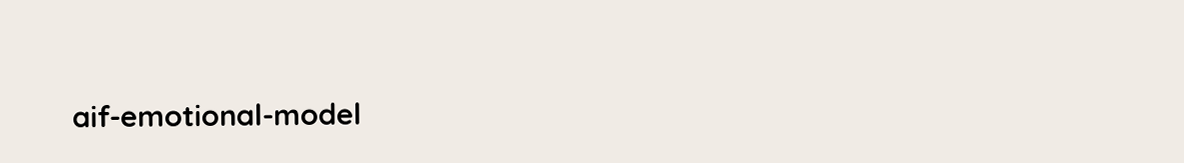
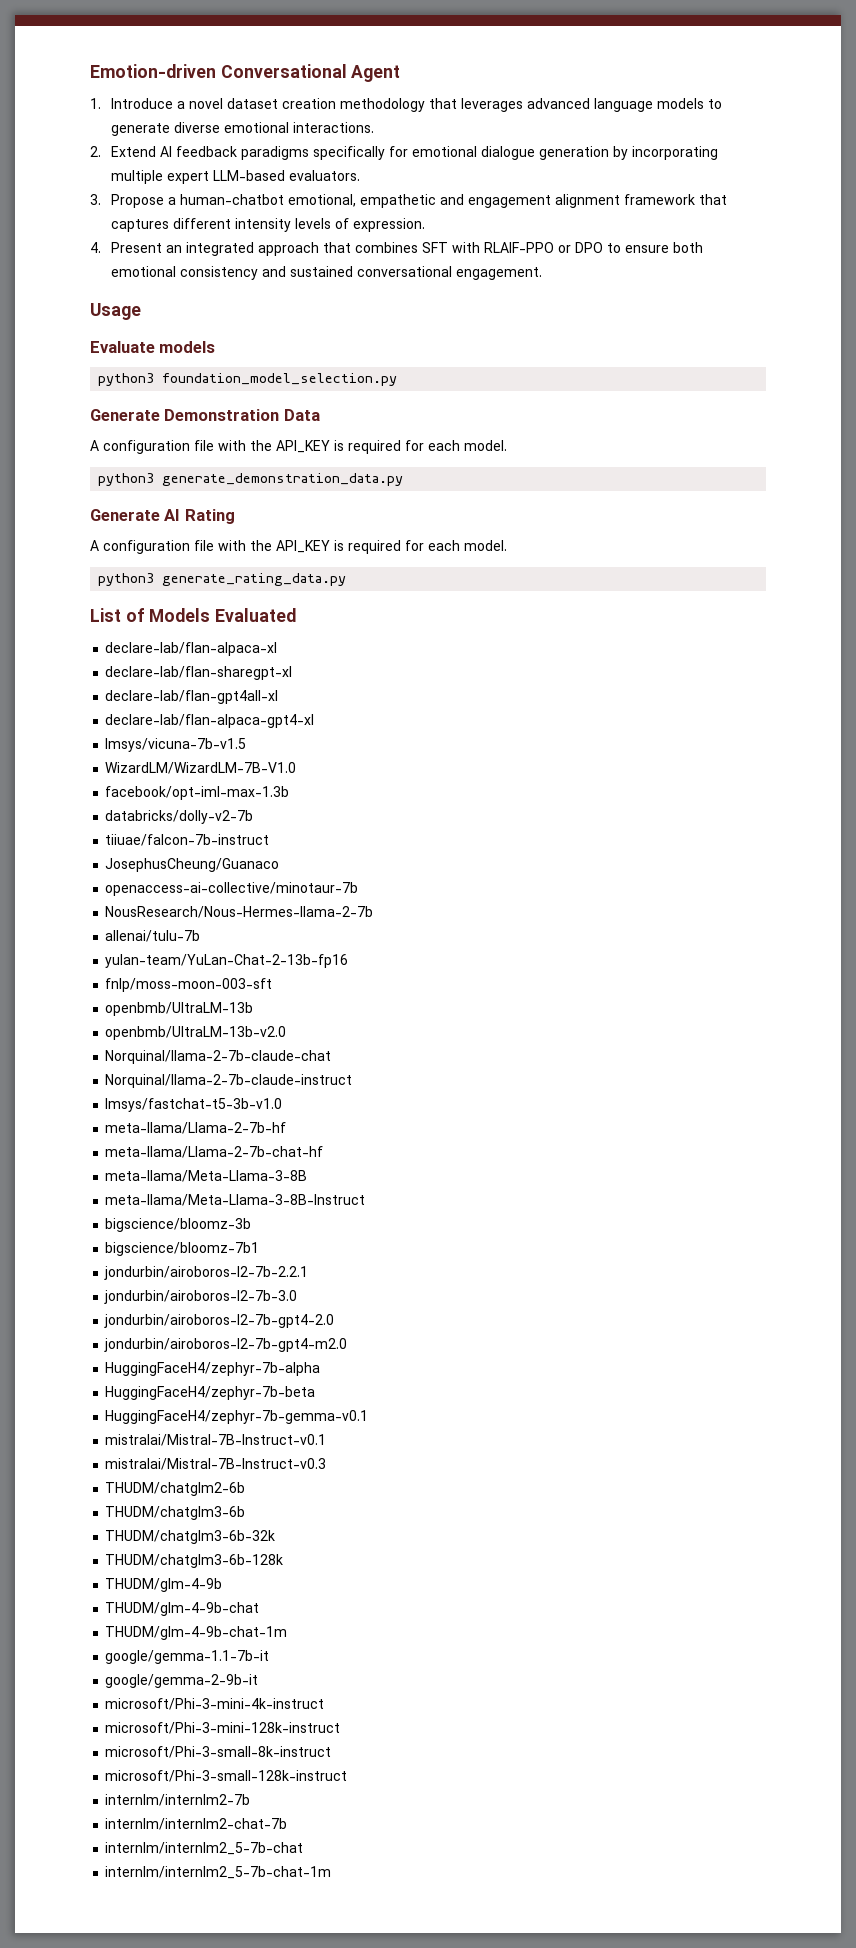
- aif-emotional-model
+ Emotion-driven Conversational Agent
+ 1. Introduce a novel dataset creation methodology that leverages advanced language models to generate diverse emotional interactions.
+ 2. Extend AI feedback paradigms specifically for emotional dialogue generation by incorporating multiple expert LLM-based evaluators.
+ 3. Propose a human-chatbot emotional, empathetic and engagement alignment framework that captures different intensity levels of expression.
+ 4. Present an integrated approach that combines SFT with RLAIF-PPO or DPO to ensure both emotional consistency and sustained conversational engagement.
+ Usage
+ Evaluate models
+ python3 foundation_model_selection.py
+ Generate Demonstration Data
+ A configuration file with the API_KEY is required for each model.
+ python3 generate_demonstration_data.py
+ Generate AI Rating
+ A configuration file with the API_KEY is required for each model.
+ python3 generate_rating_data.py
+ List of Models Evaluated
+ declare-lab/flan-alpaca-xl
+ declare-lab/flan-sharegpt-xl
+ declare-lab/flan-gpt4all-xl
+ declare-lab/flan-alpaca-gpt4-xl
+ lmsys/vicuna-7b-v1.5
+ WizardLM/WizardLM-7B-V1.0
+ facebook/opt-iml-max-1.3b
+ databricks/dolly-v2-7b
+ tiiuae/falcon-7b-instruct
+ JosephusCheung/Guanaco
+ openaccess-ai-collective/minotaur-7b
+ NousResearch/Nous-Hermes-llama-2-7b
+ allenai/tulu-7b
+ yulan-team/YuLan-Chat-2-13b-fp16
+ fnlp/moss-moon-003-sft
+ openbmb/UltraLM-13b
+ openbmb/UltraLM-13b-v2.0
+ Norquinal/llama-2-7b-claude-chat
+ Norquinal/llama-2-7b-claude-instruct
+ lmsys/fastchat-t5-3b-v1.0
+ meta-llama/Llama-2-7b-hf
+ meta-llama/Llama-2-7b-chat-hf
+ meta-llama/Meta-Llama-3-8B
+ meta-llama/Meta-Llama-3-8B-Instruct
+ bigscience/bloomz-3b
+ bigscience/bloomz-7b1
+ jondurbin/airoboros-l2-7b-2.2.1
+ jondurbin/airoboros-l2-7b-3.0
+ jondurbin/airoboros-l2-7b-gpt4-2.0
+ jondurbin/airoboros-l2-7b-gpt4-m2.0
+ HuggingFaceH4/zephyr-7b-alpha
+ HuggingFaceH4/zephyr-7b-beta
+ HuggingFaceH4/zephyr-7b-gemma-v0.1
+ mistralai/Mistral-7B-Instruct-v0.1
+ mistralai/Mistral-7B-Instruct-v0.3
+ THUDM/chatglm2-6b
+ THUDM/chatglm3-6b
+ THUDM/chatglm3-6b-32k
+ THUDM/chatglm3-6b-128k
+ THUDM/glm-4-9b
+ THUDM/glm-4-9b-chat
+ THUDM/glm-4-9b-chat-1m
+ google/gemma-1.1-7b-it
+ google/gemma-2-9b-it
+ microsoft/Phi-3-mini-4k-instruct
+ microsoft/Phi-3-mini-128k-instruct
+ microsoft/Phi-3-small-8k-instruct
+ microsoft/Phi-3-small-128k-instruct
+ internlm/internlm2-7b
+ internlm/internlm2-chat-7b
+ internlm/internlm2_5-7b-chat
+ internlm/internlm2_5-7b-chat-1m

